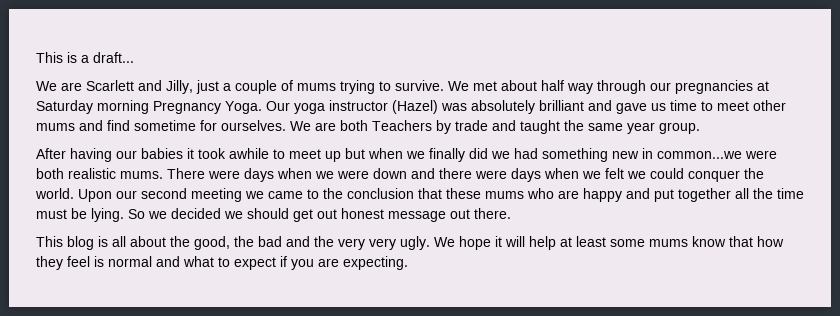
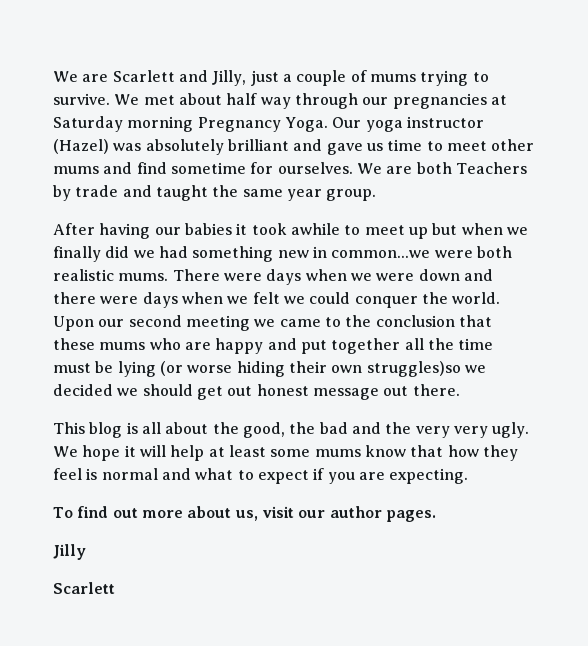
- This is a draft...
- Upon our second meeting we came to the conclusion that these mums who are happy and put together all the time must be lying. So we decided we should get out honest message out there.
+ Upon our second meeting we came to the conclusion that these mums who are happy and put together all the time must be lying (or worse hiding their own struggles)so we decided we should get out honest message out there.
+ To find out more about us, visit our author pages.
+ Jilly
+ Scarlett

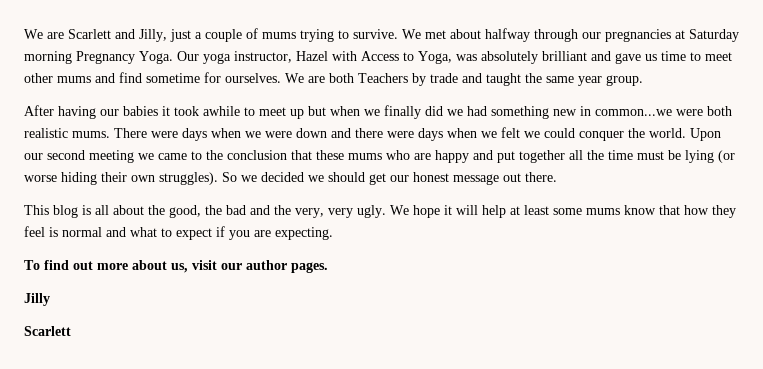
- We met about half way through our pregnancies at Saturday morning Pregnancy Yoga.
+ We met about halfway through our pregnancies at Saturday morning Pregnancy Yoga.
- Our yoga instructor (Hazel) was absolutely brilliant and gave us time to meet other mums and find sometime for ourselves.
+ Our yoga instructor, Hazel with Access to Yoga, was absolutely brilliant and gave us time to meet other mums and find sometime for ourselves.
- Upon our second meeting we came to the conclusion that these mums who are happy and put together all the time must be lying (or worse hiding their own struggles)so we decided we should get out honest message out there.
+ Upon our second meeting we came to the conclusion that these mums who are happy and put together all the time must be lying (or worse hiding their own struggles). So we decided we should get our honest message out there.
- This blog is all about the good, the bad and the very very ugly.
+ This blog is all about the good, the bad and the very, very ugly.

